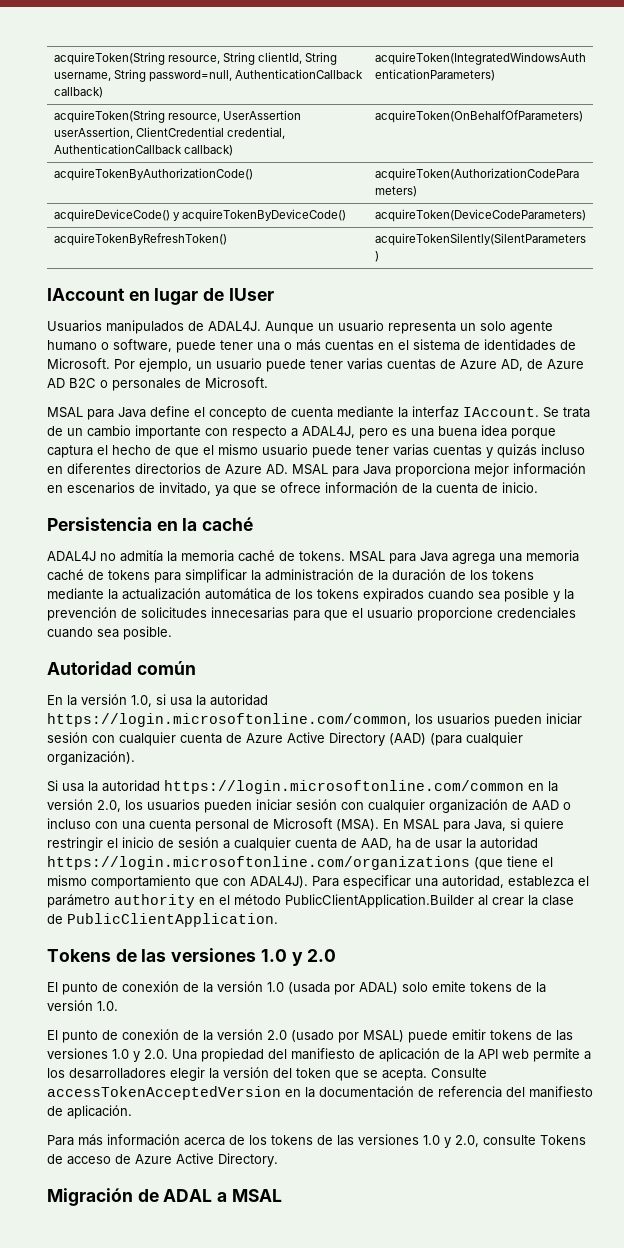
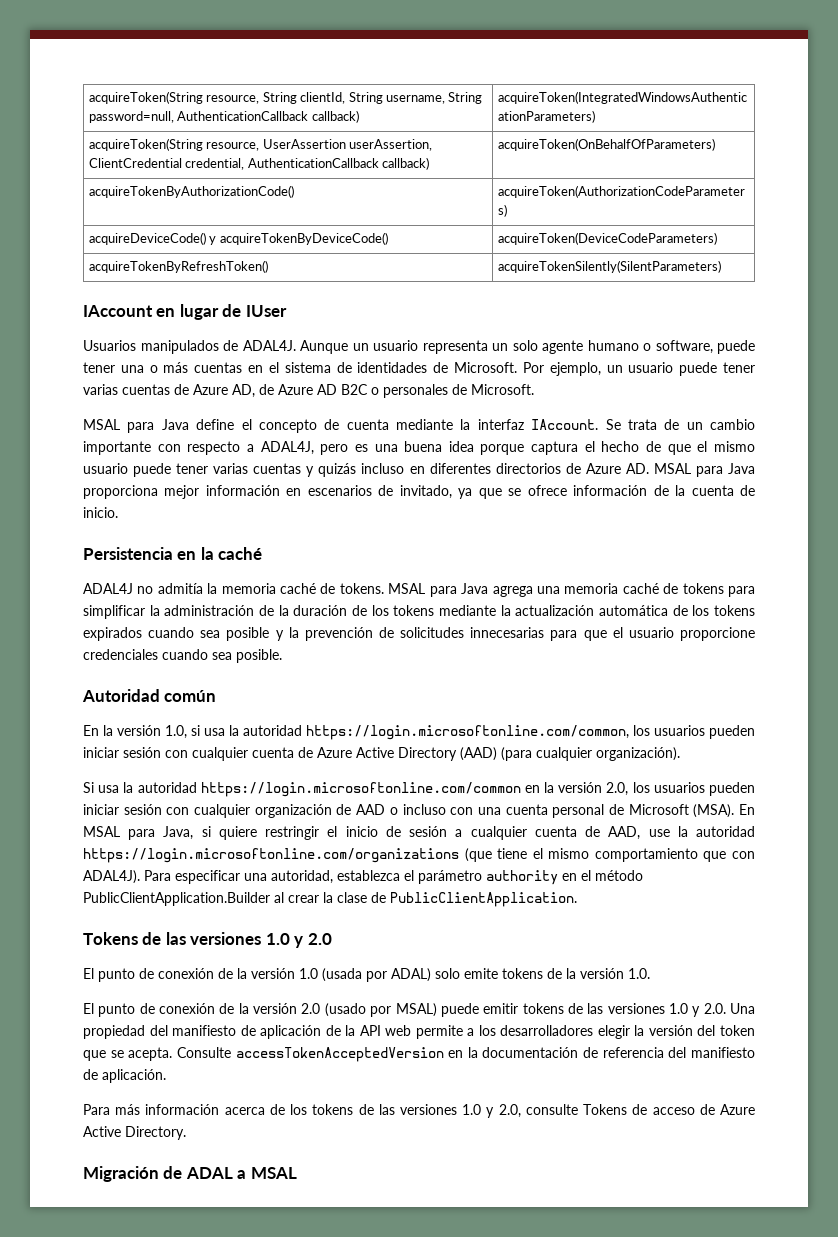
- En MSAL para Java, si quiere restringir el inicio de sesión a cualquier cuenta de AAD, ha de usar la autoridad https://login.microsoftonline.com/organizations (que tiene el mismo comportamiento que con ADAL4J).
+ En MSAL para Java, si quiere restringir el inicio de sesión a cualquier cuenta de AAD, use la autoridad https://login.microsoftonline.com/organizations (que tiene el mismo comportamiento que con ADAL4J).

